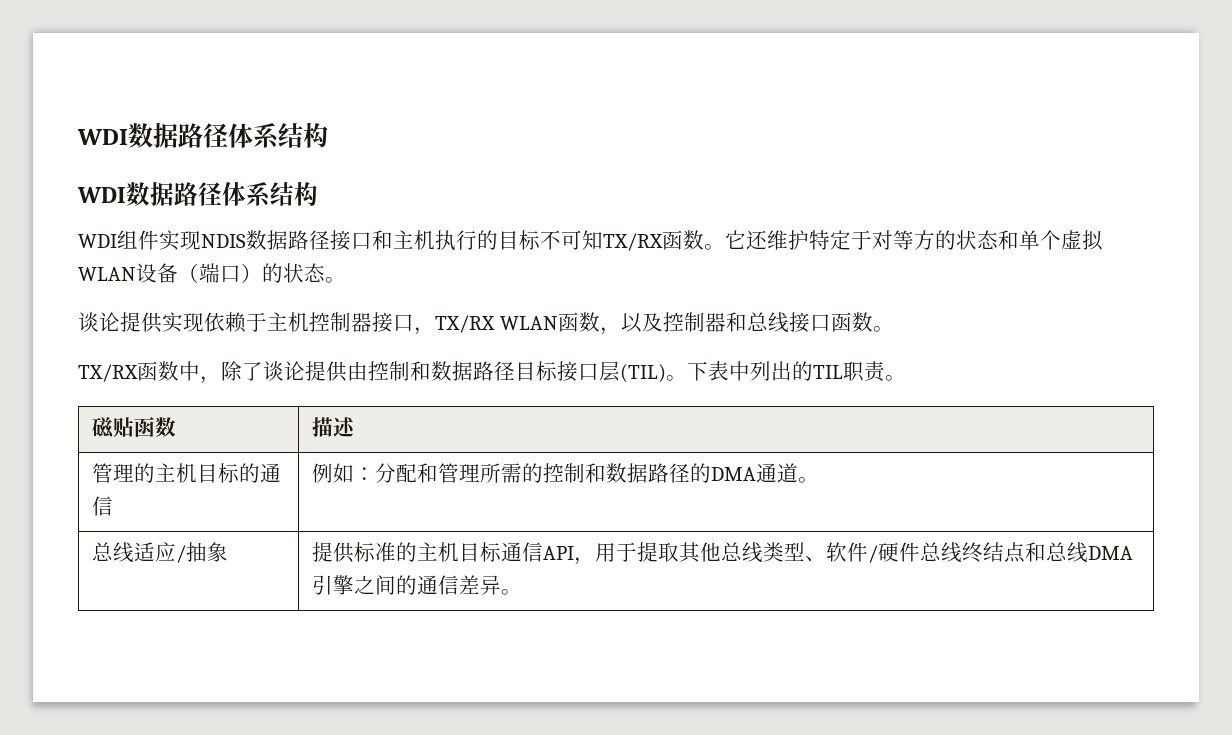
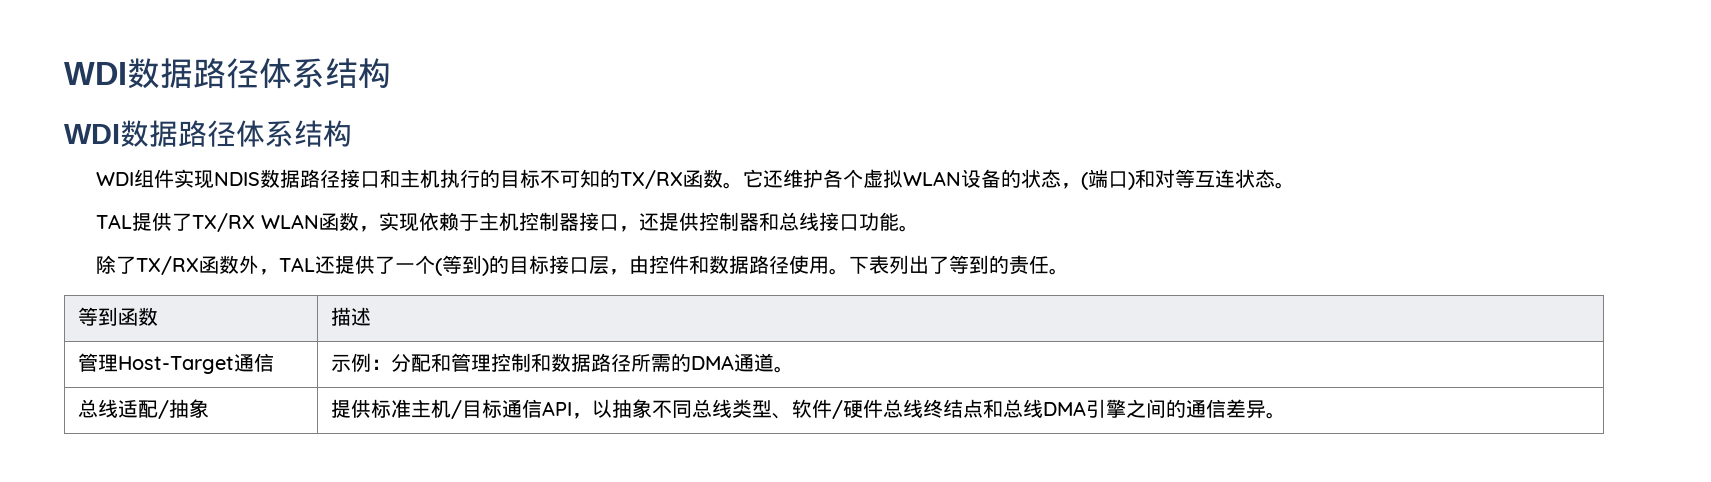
- WDI组件实现NDIS数据路径接口和主机执行的目标不可知TX/RX函数。
+ WDI组件实现NDIS数据路径接口和主机执行的目标不可知的TX/RX函数。
- 它还维护特定于对等方的状态和单个虚拟WLAN设备（端口）的状态。
- 谈论提供实现依赖于主机控制器接口，TX/RX WLAN函数，以及控制器和总线接口函数。
- TX/RX函数中，除了谈论提供由控制和数据路径目标接口层(TIL)。下表中列出的TIL职责。
- 磁贴函数 | 描述
+ 它还维护各个虚拟WLAN设备的状态，(端口)和对等互连状态。
+ TAL提供了TX/RX WLAN函数，实现依赖于主机控制器接口，还提供控制器和总线接口功能。
+ 除了TX/RX函数外，TAL还提供了一个(等到)的目标接口层，由控件和数据路径使用。下表列出了等到的责任。
+ 等到函数 | 描述
- 管理的主机目标的通信 | 例如：分配和管理所需的控制和数据路径的DMA通道。
+ 管理Host-Target通信 | 示例：分配和管理控制和数据路径所需的DMA通道。
- 总线适应/抽象 | 提供标准的主机目标通信API，用于提取其他总线类型、软件/硬件总线终结点和总线DMA引擎之间的通信差异。
+ 总线适配/抽象 | 提供标准主机/目标通信API，以抽象不同总线类型、软件/硬件总线终结点和总线DMA引擎之间的通信差异。

